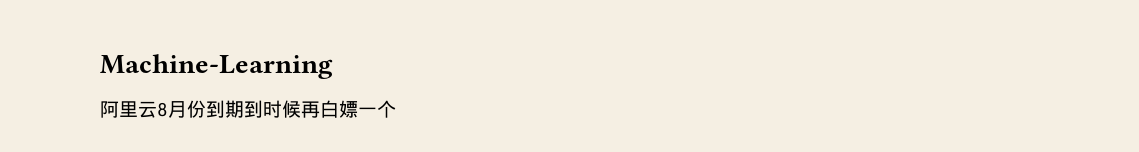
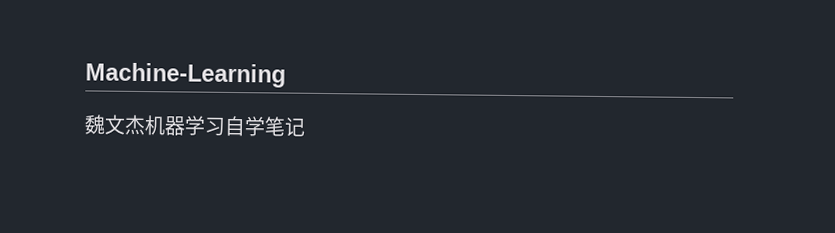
- 阿里云8月份到期到时候再白嫖一个
+ 魏文杰机器学习自学笔记

